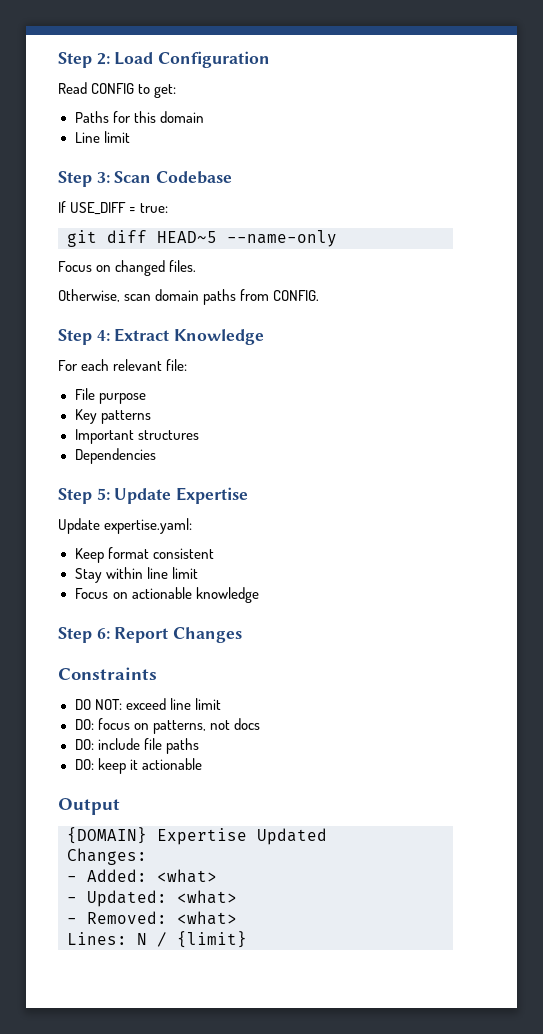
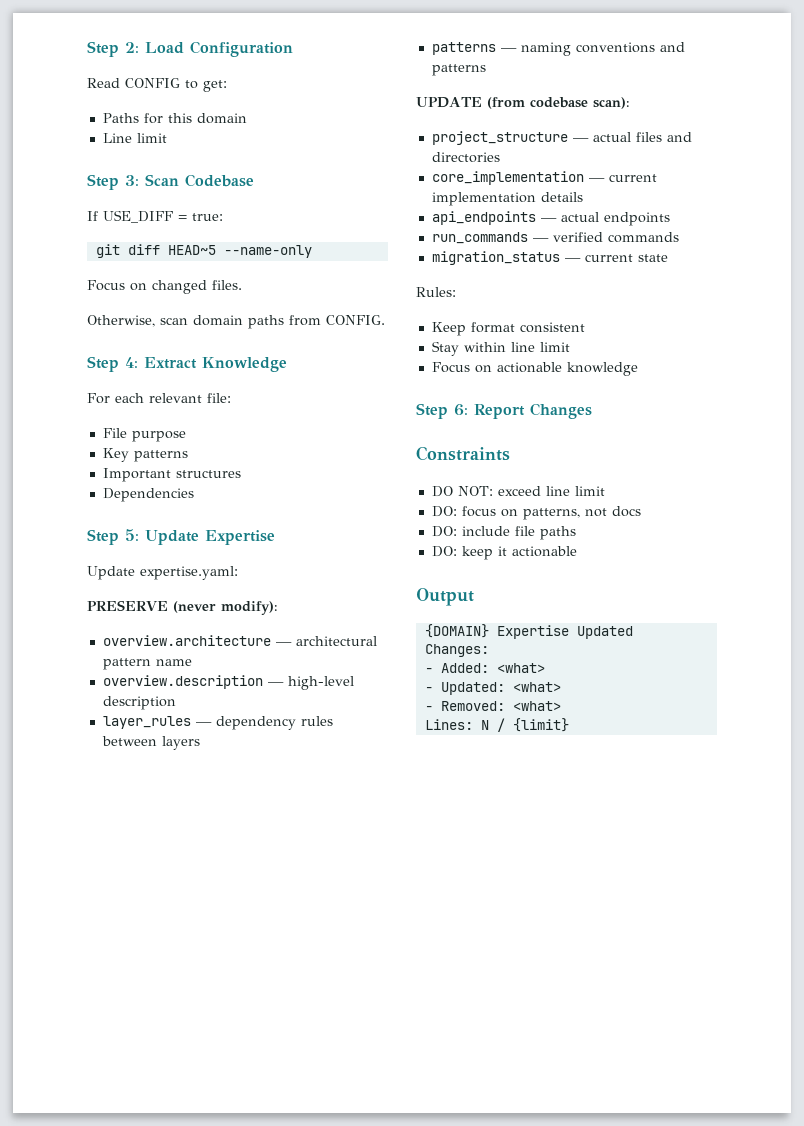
+ PRESERVE (never modify):
+ overview.architecture — architectural pattern name
+ overview.description — high-level description
+ layer_rules — dependency rules between layers
+ patterns — naming conventions and patterns
+ UPDATE (from codebase scan):
+ project_structure — actual files and directories
+ core_implementation — current implementation details
+ api_endpoints — actual endpoints
+ run_commands — verified commands
+ migration_status — current state
+ Rules:

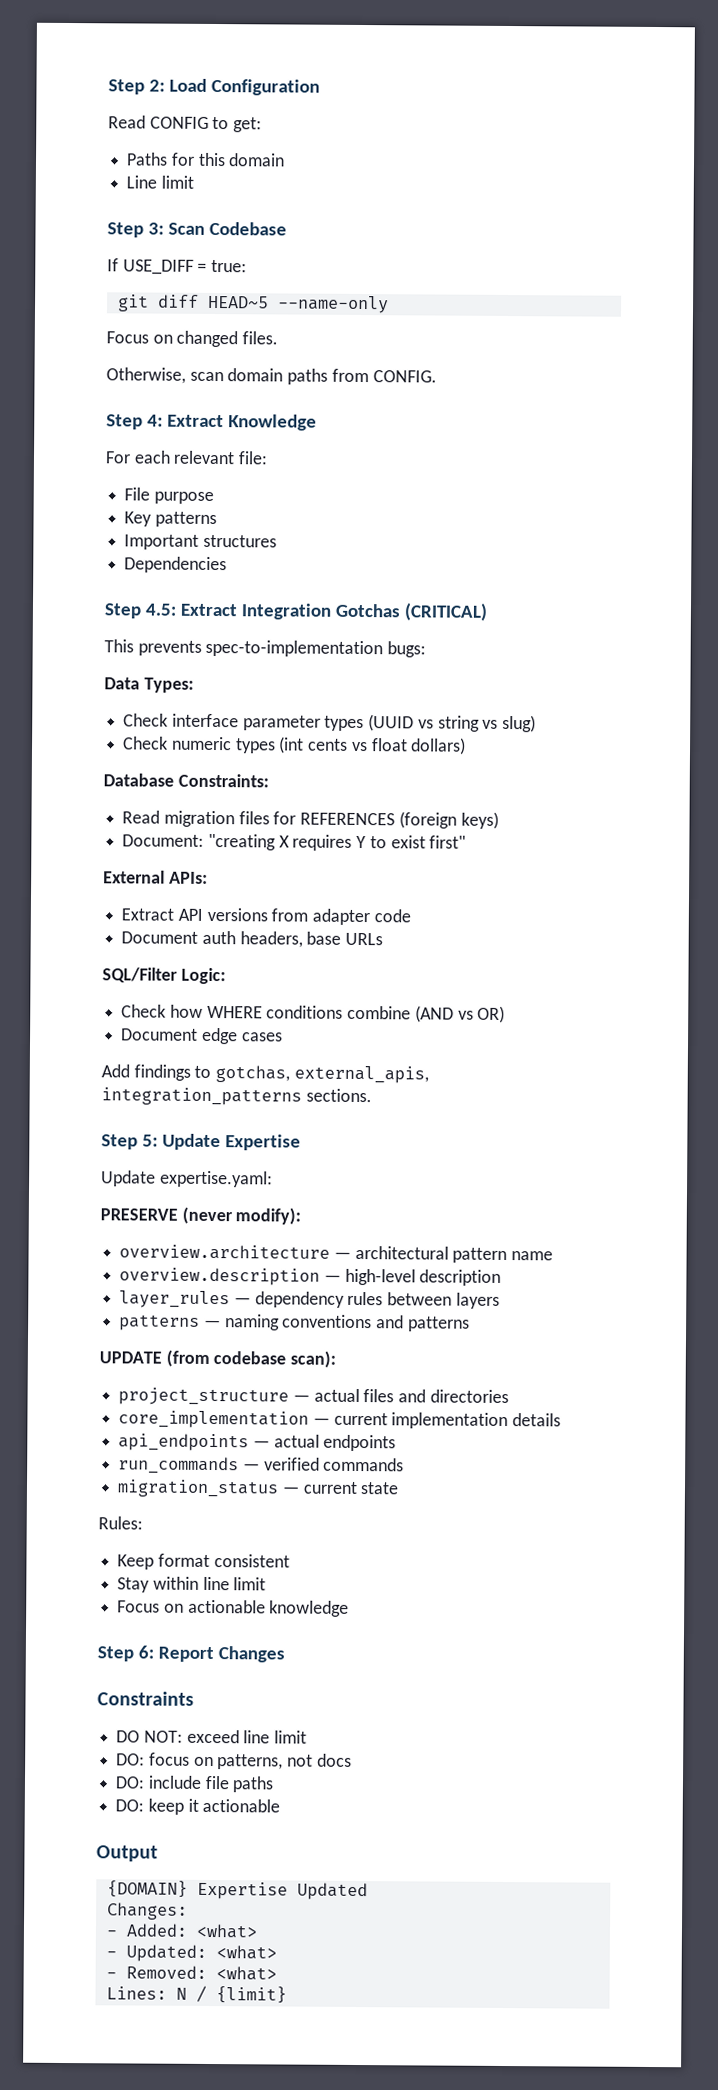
+ Step 4.5: Extract Integration Gotchas (CRITICAL)
+ This prevents spec-to-implementation bugs:
+ Data Types:
+ Check interface parameter types (UUID vs string vs slug)
+ Check numeric types (int cents vs float dollars)
+ Database Constraints:
+ Read migration files for REFERENCES (foreign keys)
+ Document: "creating X requires Y to exist first"
+ External APIs:
+ Extract API versions from adapter code
+ Document auth headers, base URLs
+ SQL/Filter Logic:
+ Check how WHERE conditions combine (AND vs OR)
+ Document edge cases
+ Add findings to gotchas, external_apis, integration_patterns sections.

